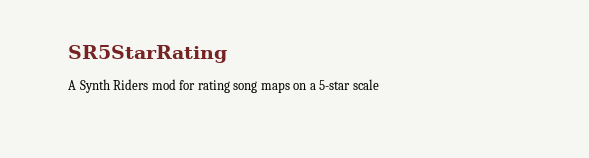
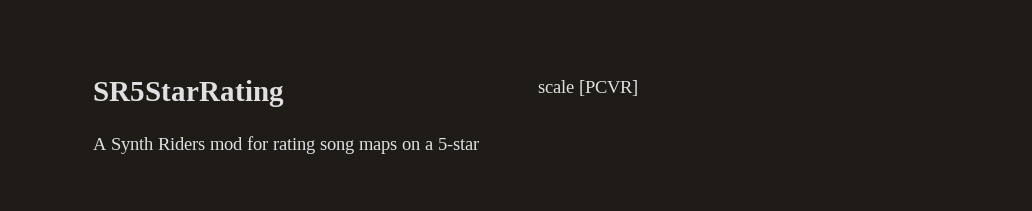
- A Synth Riders mod for rating song maps on a 5-star scale
+ A Synth Riders mod for rating song maps on a 5-star scale [PCVR]

